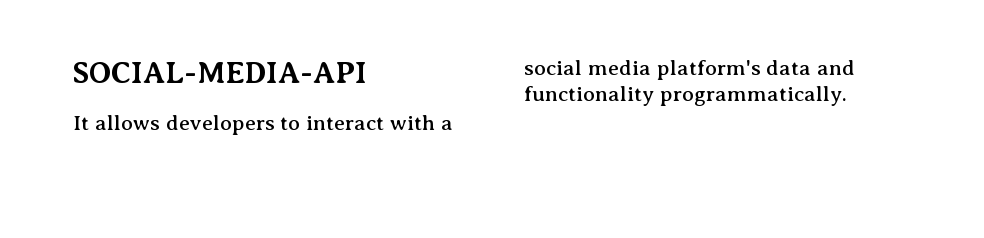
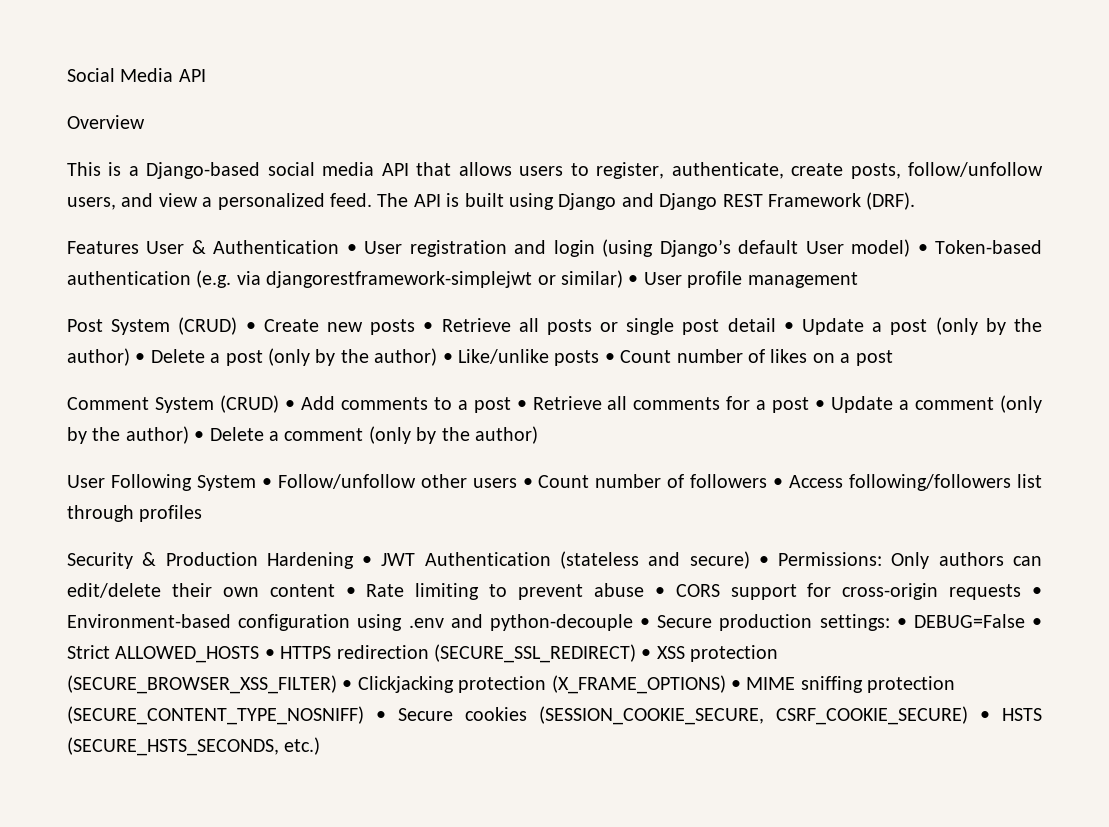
- SOCIAL-MEDIA-API
- It allows developers to interact with a social media platform's data and functionality programmatically.
+ Social Media API
+ Overview
+ This is a Django-based social media API that allows users to register, authenticate, create posts, follow/unfollow users, and view a personalized feed. The API is built using Django and Django REST Framework (DRF).
+ Features User & Authentication • User registration and login (using Django’s default User model) • Token-based authentication (e.g. via djangorestframework-simplejwt or similar) • User profile management
+ Post System (CRUD) • Create new posts • Retrieve all posts or single post detail • Update a post (only by the author) • Delete a post (only by the author) • Like/unlike posts • Count number of likes on a post
+ Comment System (CRUD) • Add comments to a post • Retrieve all comments for a post • Update a comment (only by the author) • Delete a comment (only by the author)
+ User Following System • Follow/unfollow other users • Count number of followers • Access following/followers list through profiles
+ Security & Production Hardening • JWT Authentication (stateless and secure) • Permissions: Only authors can edit/delete their own content • Rate limiting to prevent abuse • CORS support for cross-origin requests • Environment-based configuration using .env and python-decouple • Secure production settings: • DEBUG=False • Strict ALLOWED_HOSTS • HTTPS redirection (SECURE_SSL_REDIRECT) • XSS protection (SECURE_BROWSER_XSS_FILTER) • Clickjacking protection (X_FRAME_OPTIONS) • MIME sniffing protection (SECURE_CONTENT_TYPE_NOSNIFF) • Secure cookies (SESSION_COOKIE_SECURE, CSRF_COOKIE_SECURE) • HSTS (SECURE_HSTS_SECONDS, etc.)

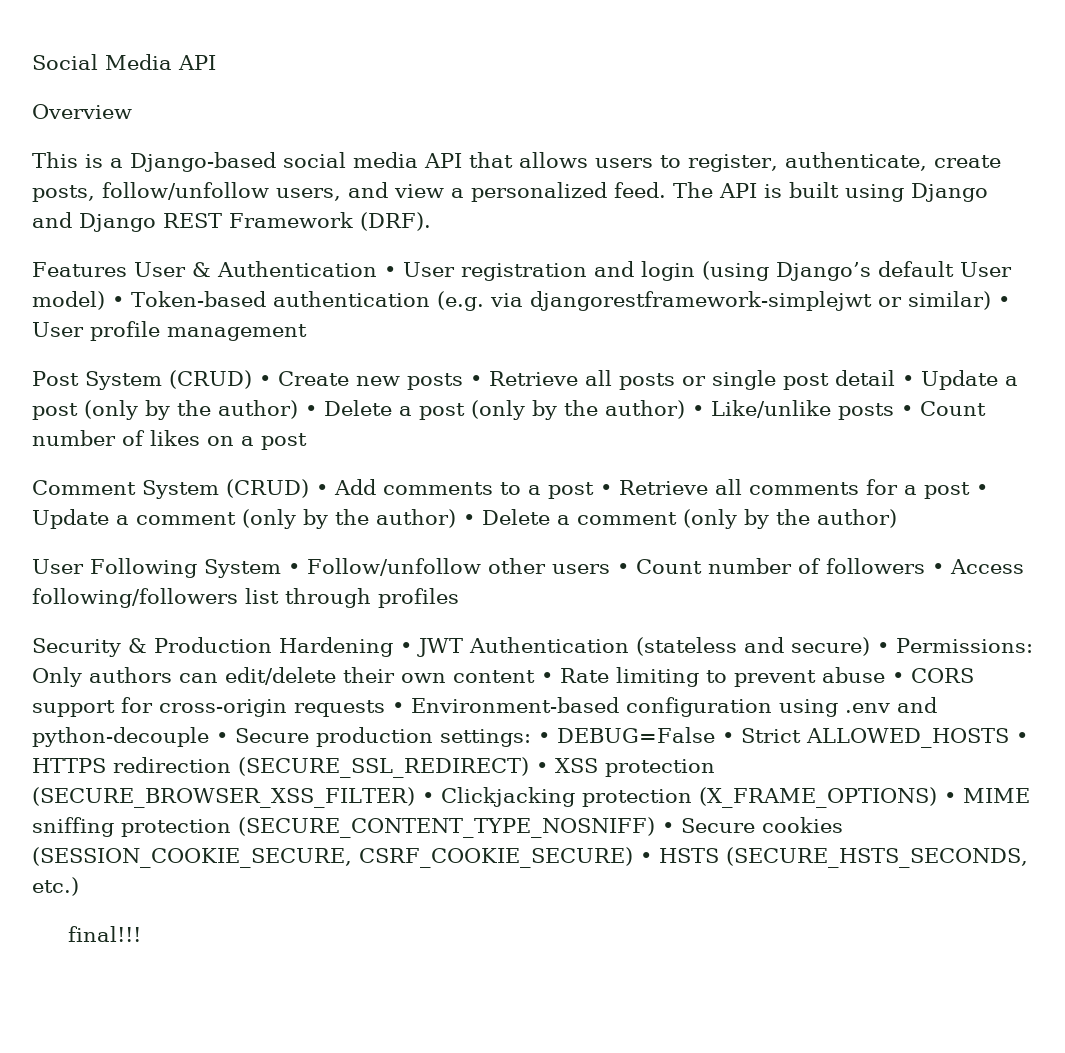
+ final!!!

